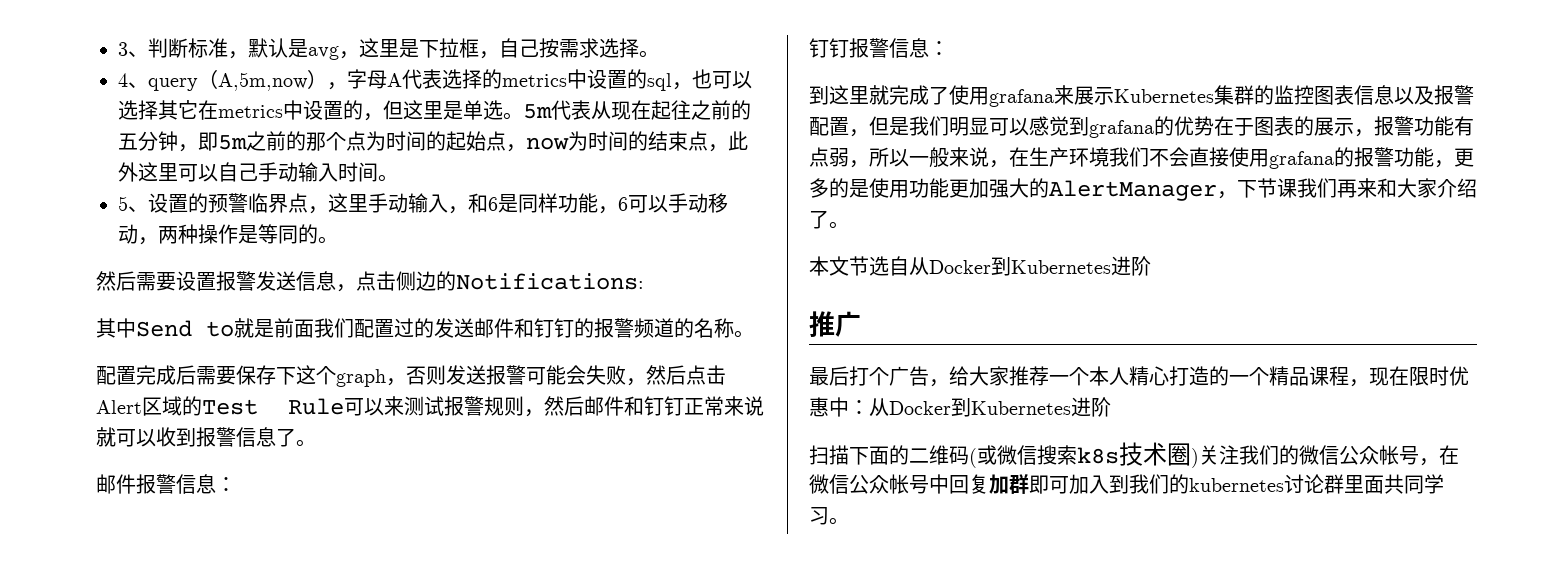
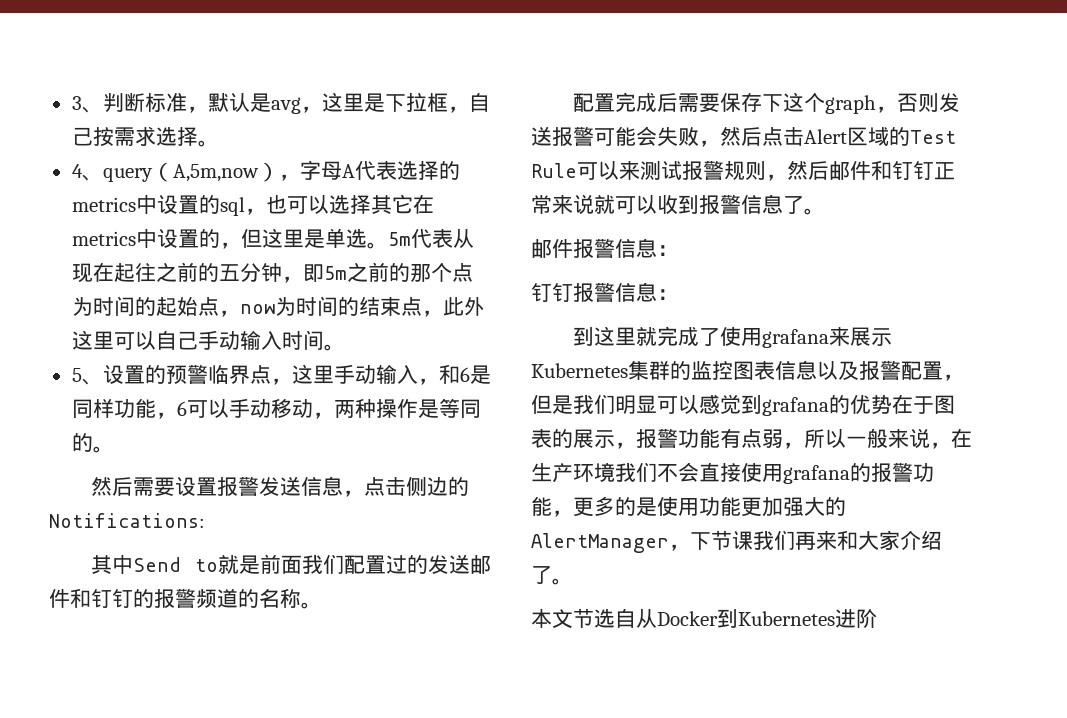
- 推广
- 最后打个广告，给大家推荐一个本人精心打造的一个精品课程，现在限时优惠中：从Docker到Kubernetes进阶
- 扫描下面的二维码(或微信搜索k8s技术圈)关注我们的微信公众帐号，在微信公众帐号中回复加群即可加入到我们的kubernetes讨论群里面共同学习。

